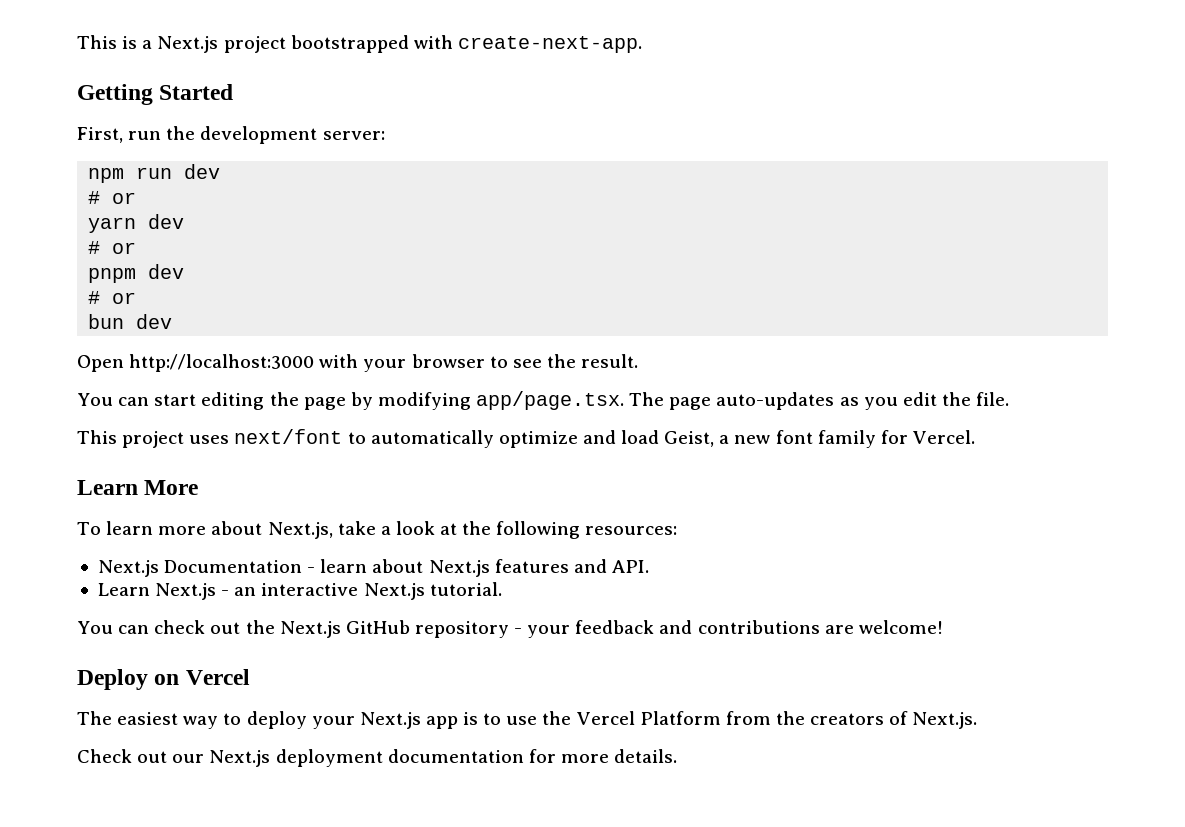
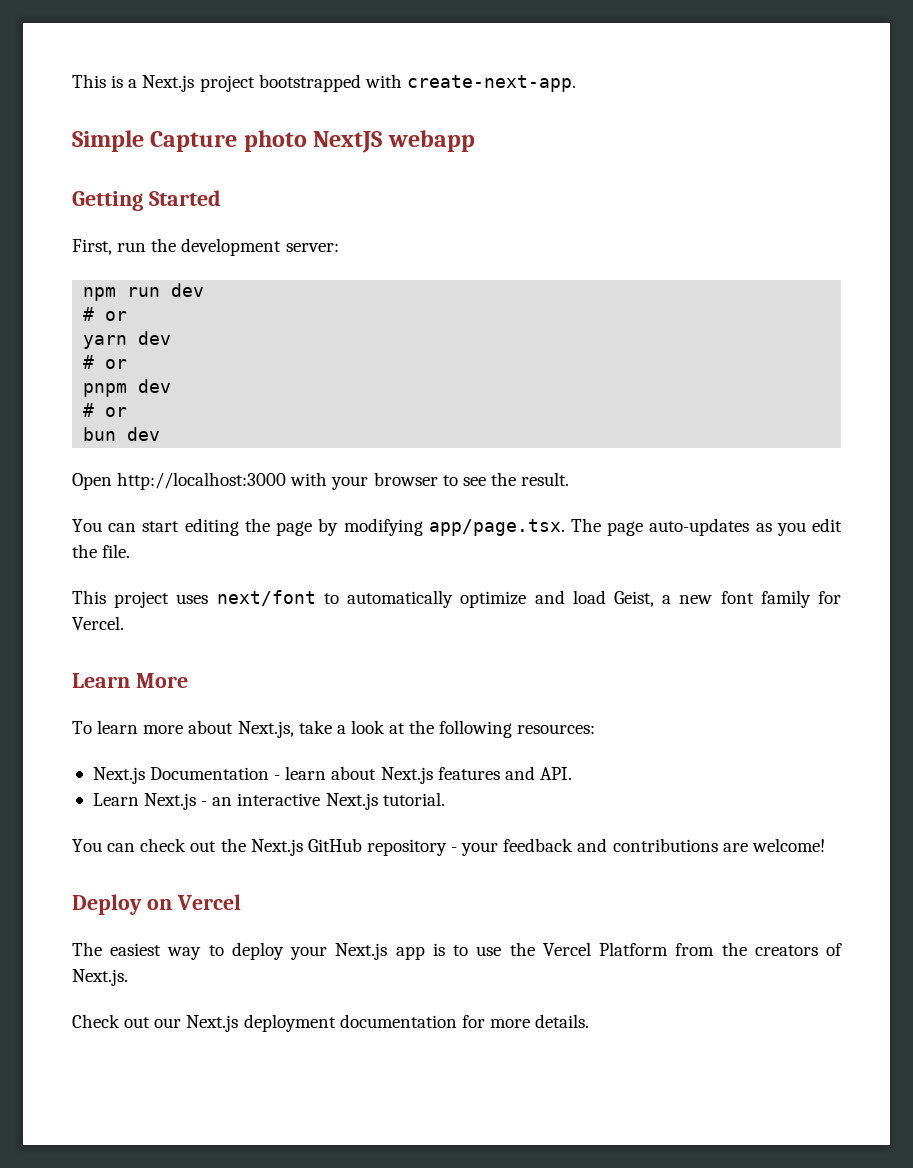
+ Simple Capture photo NextJS webapp

